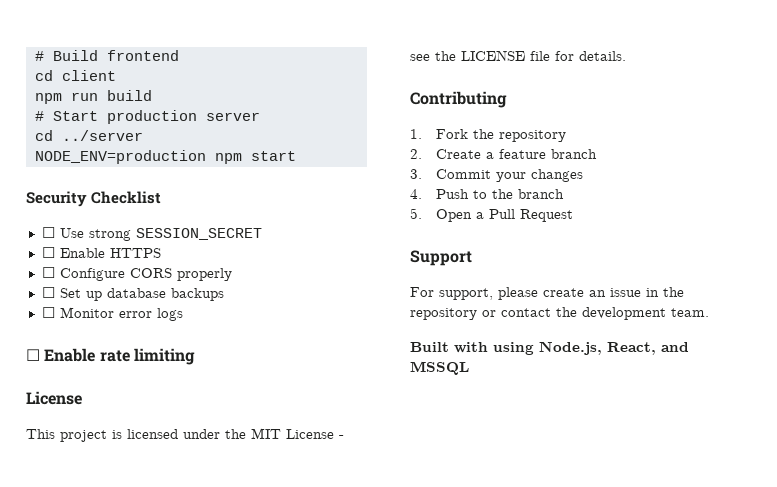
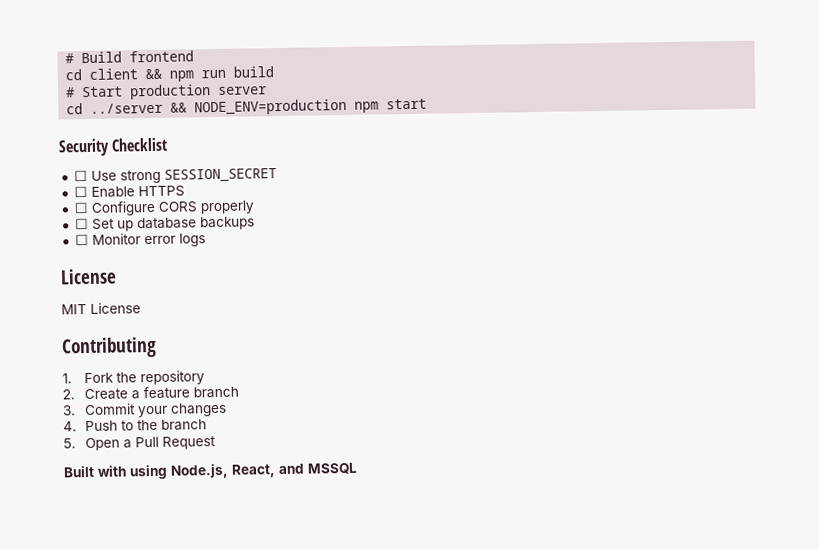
- cd client
- npm run build
+ cd client && npm run build
- cd ../server
- NODE_ENV=production npm start
+ cd ../server && NODE_ENV=production npm start
  ☐ Monitor error logs
- ☐ Enable rate limiting
  License
- This project is licensed under the MIT License - see the LICENSE file for details.
+ MIT License
- Support
- For support, please create an issue in the repository or contact the development team.

